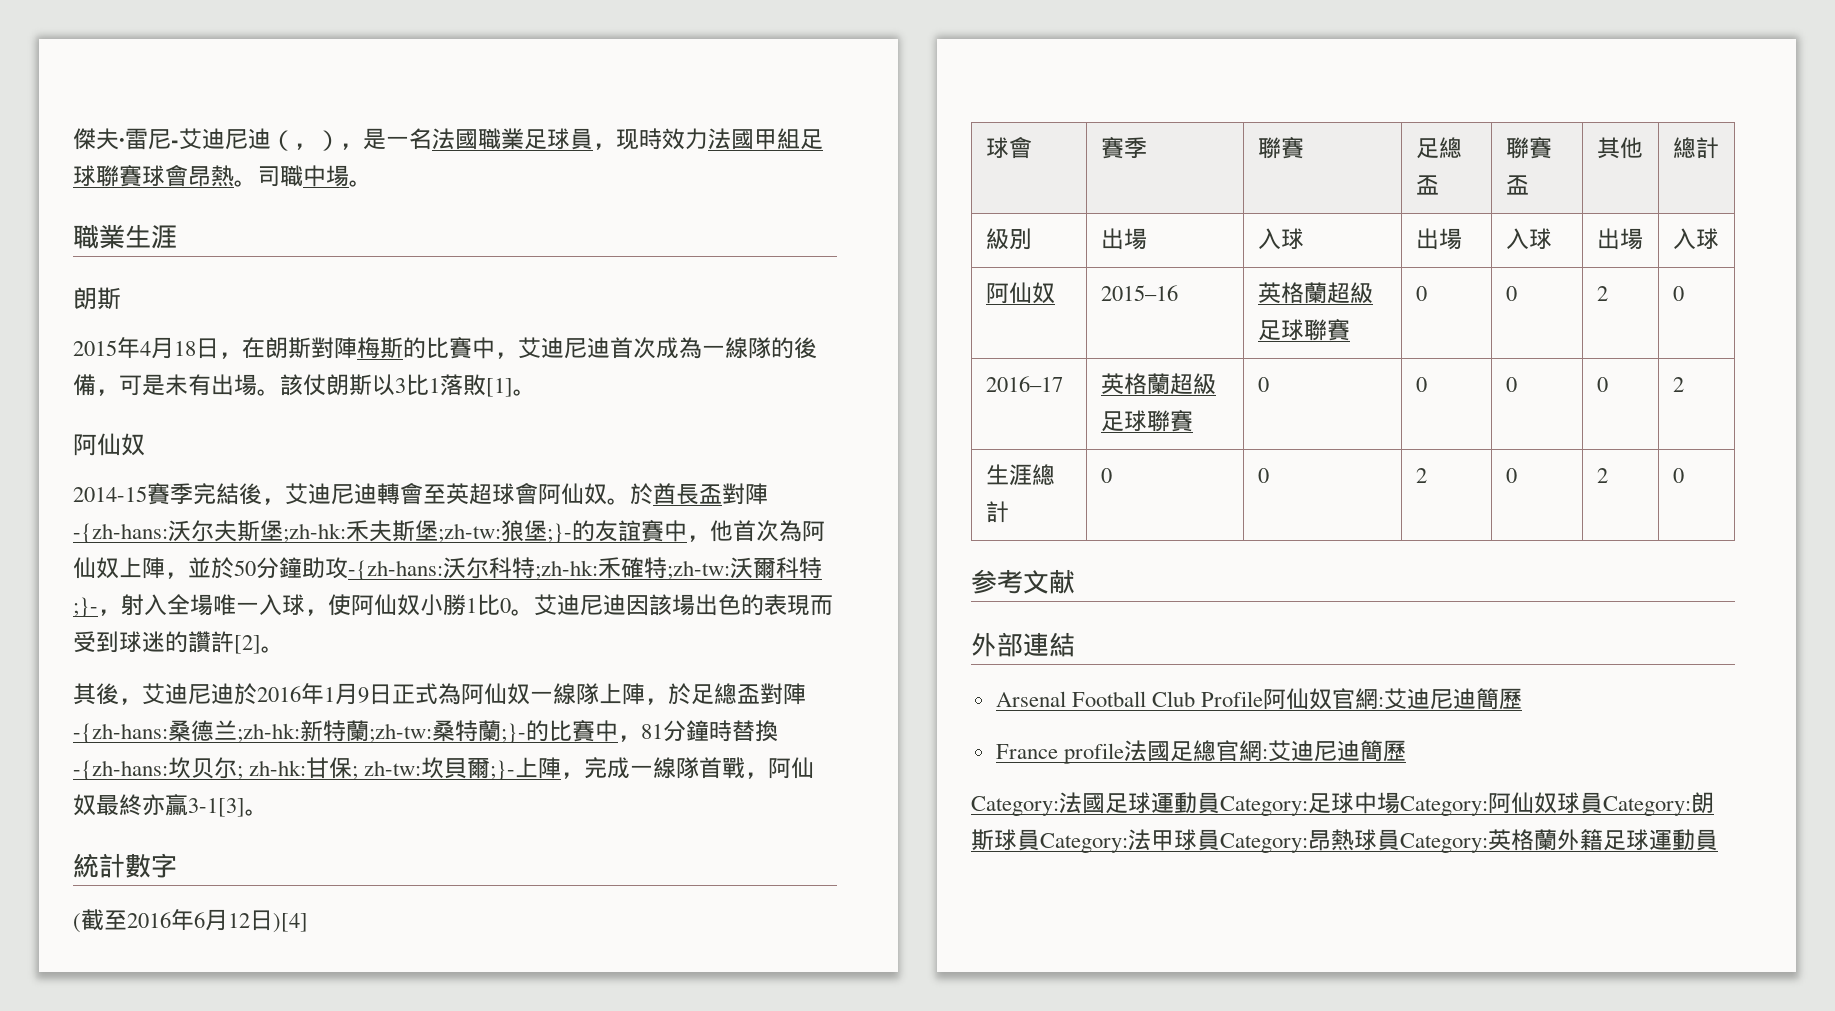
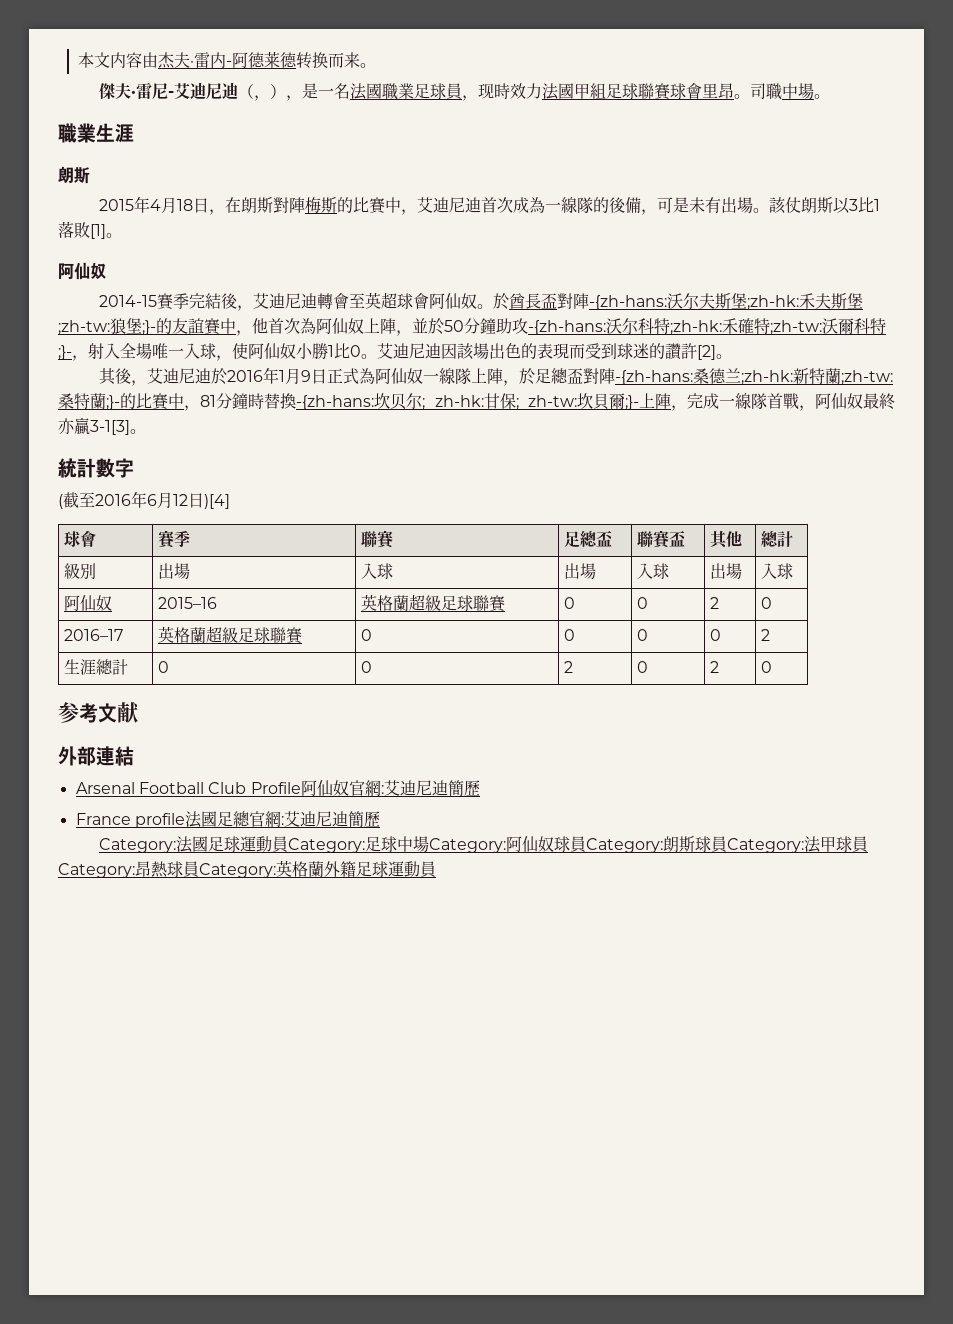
+ 本文内容由杰夫·雷内-阿德莱德转换而来。
- 傑夫·雷尼-艾迪尼迪（，），是一名法國職業足球員，现時效力法國甲組足球聯賽球會昂熱。
+ 傑夫·雷尼-艾迪尼迪（，），是一名法國職業足球員，现時效力法國甲組足球聯賽球會里昂。

